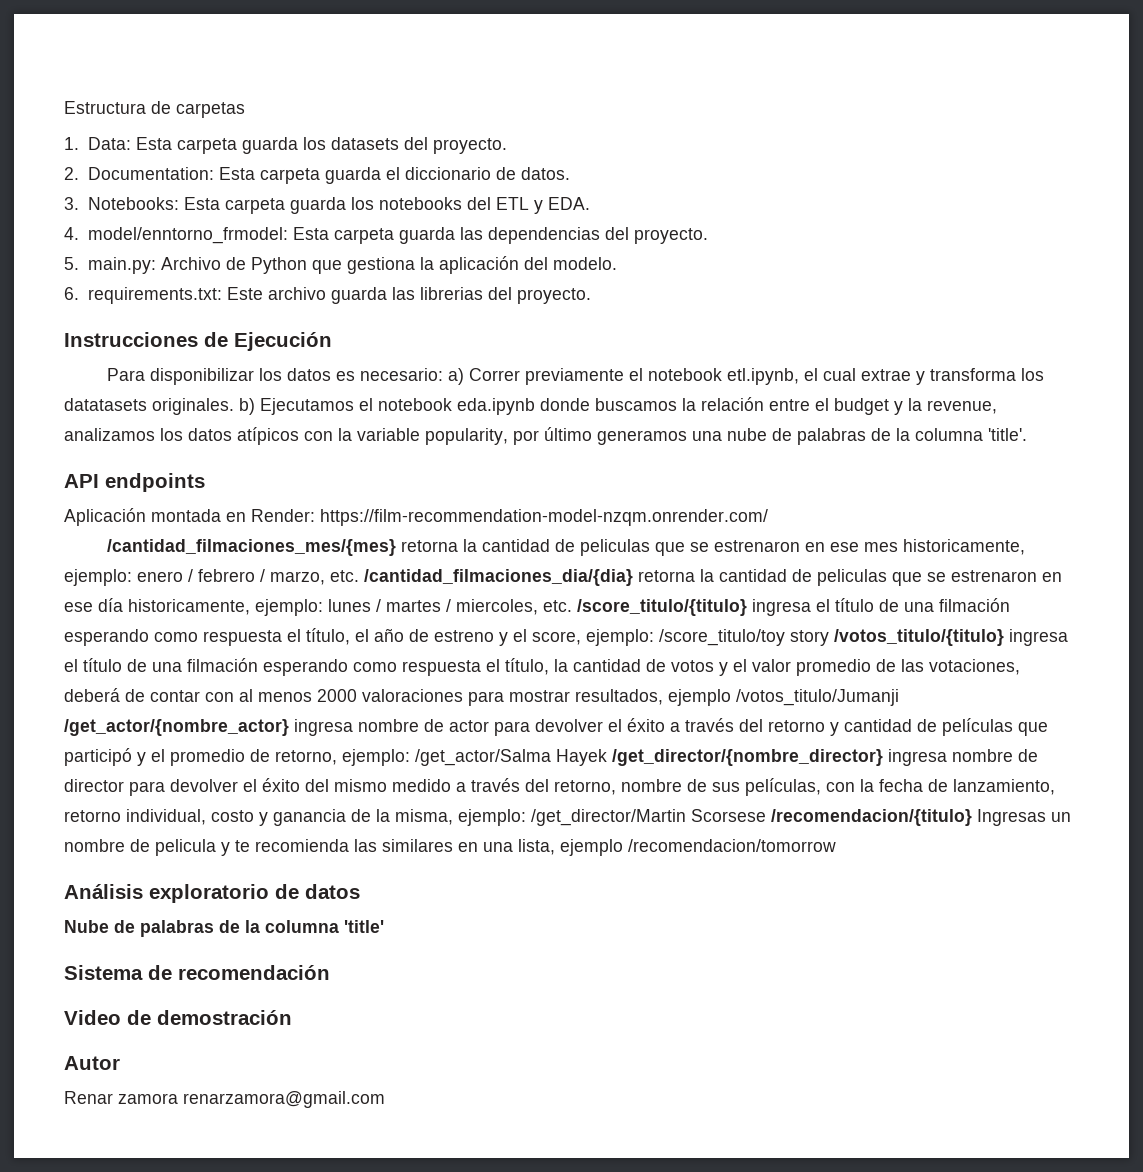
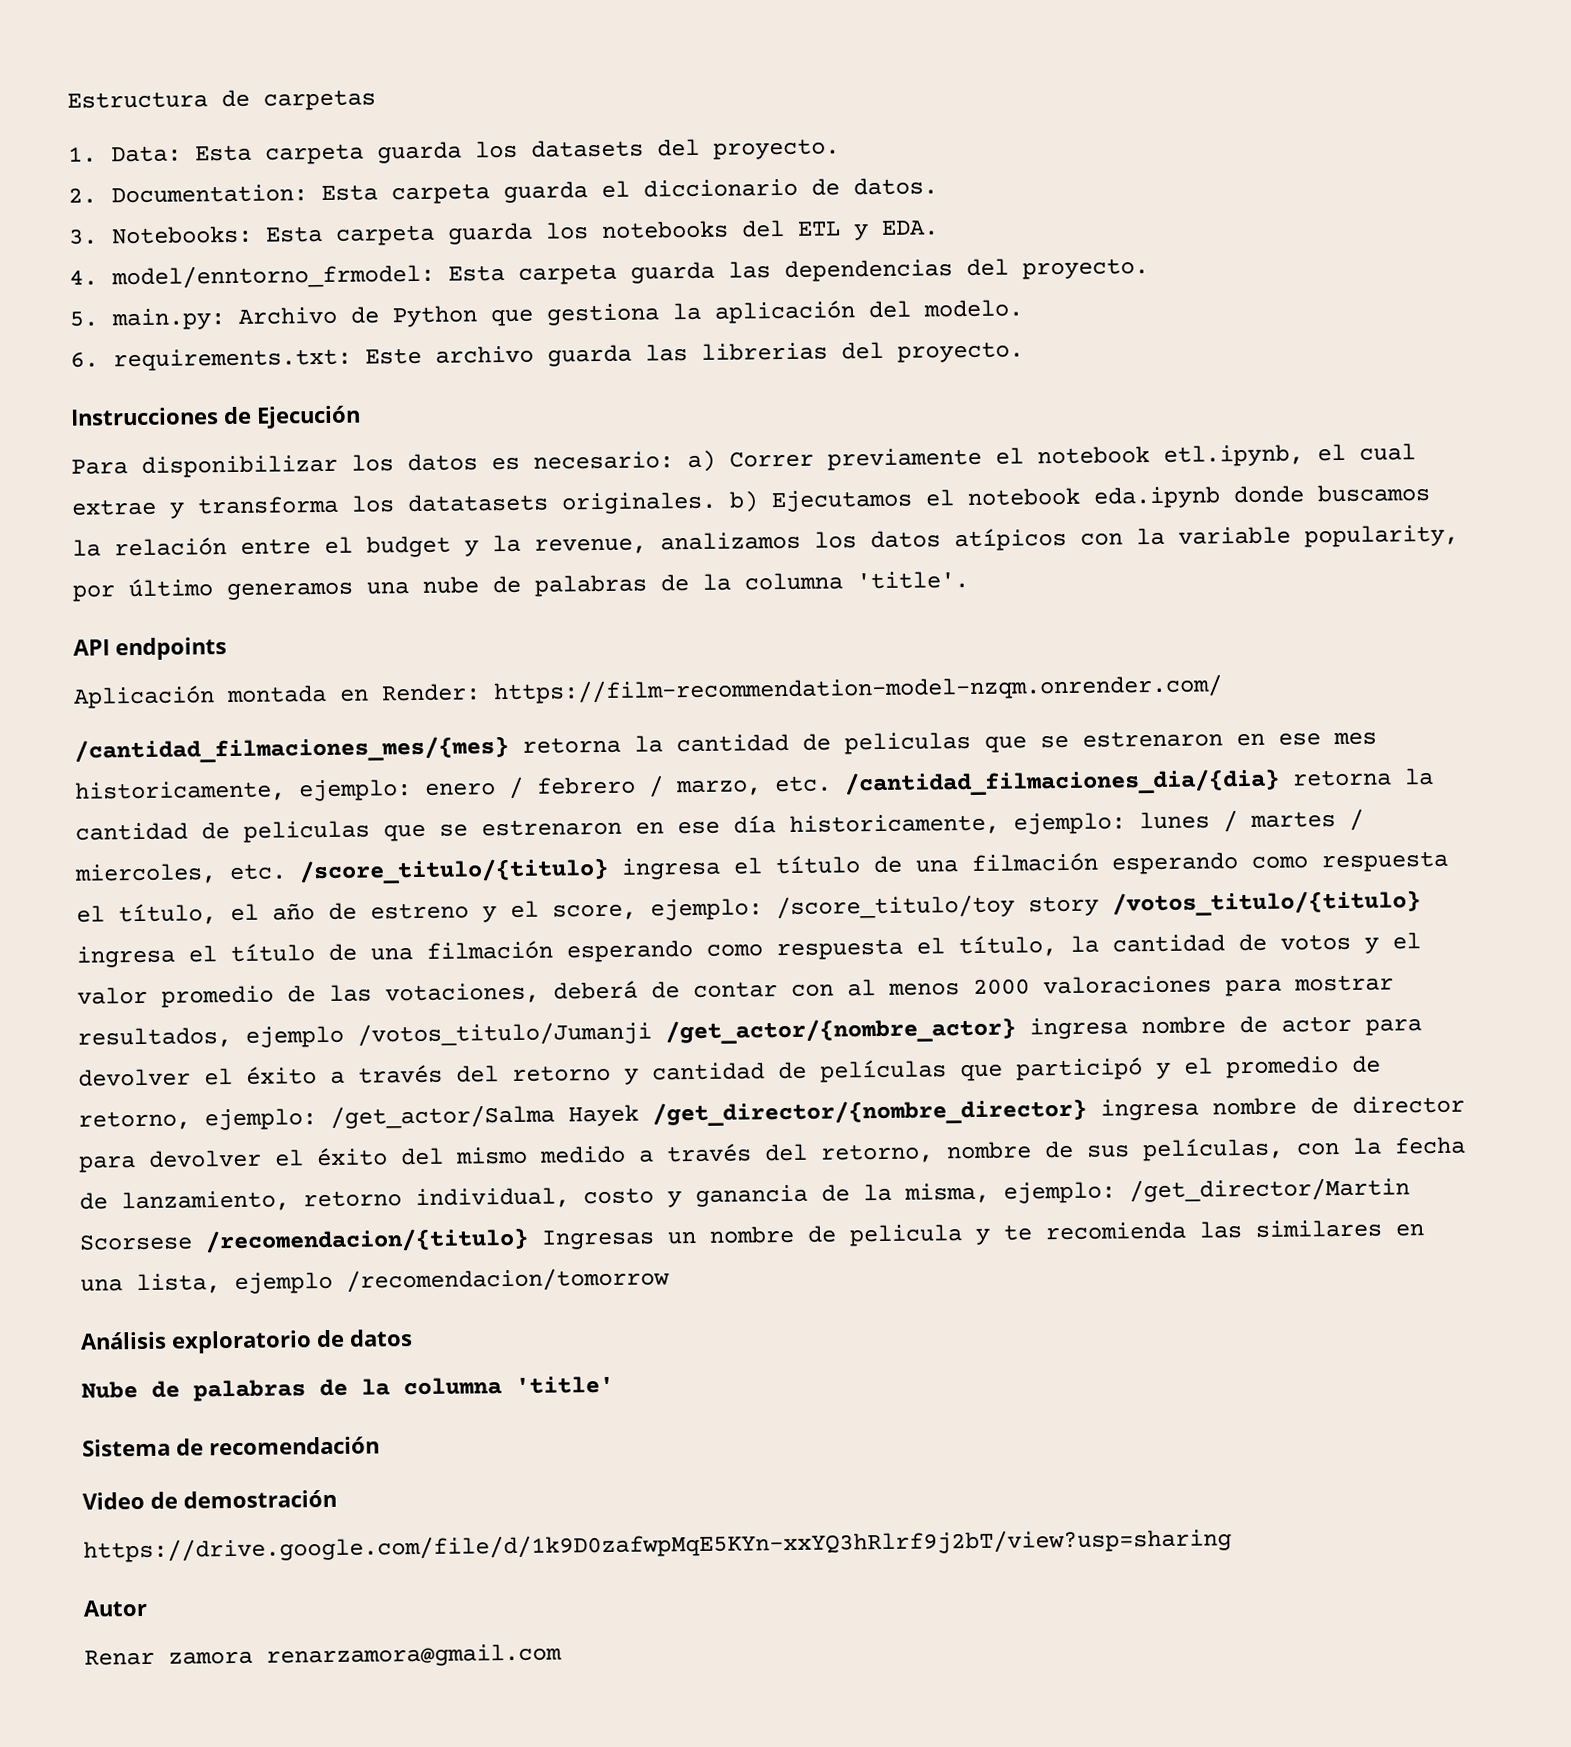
+ https://drive.google.com/file/d/1k9D0zafwpMqE5KYn-xxYQ3hRlrf9j2bT/view?usp=sharing

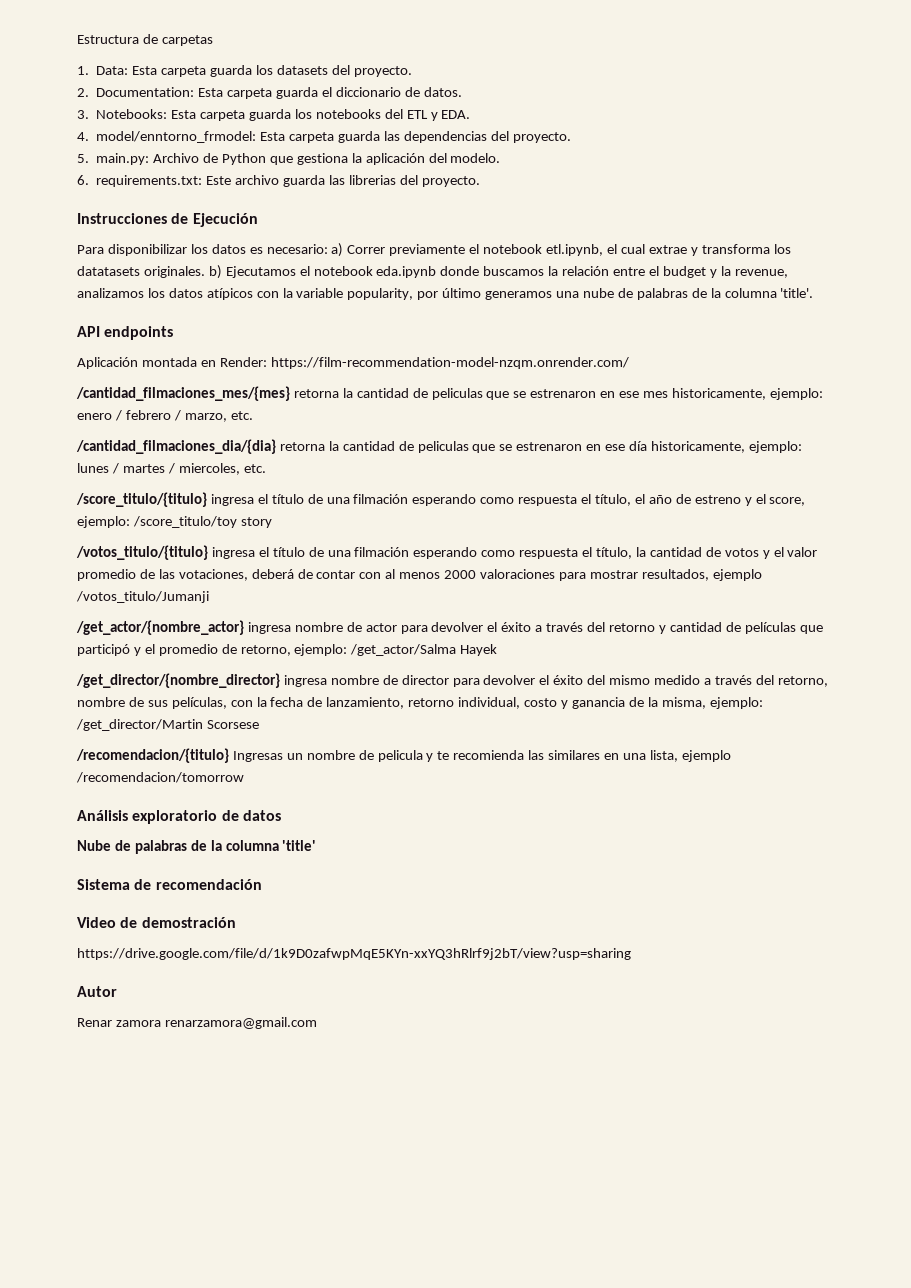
- enero / febrero / marzo, etc. /cantidad_filmaciones_dia/{dia} retorna la cantidad de peliculas que se estrenaron en ese día historicamente, ejemplo:
+ enero / febrero / marzo, etc.
+ /cantidad_filmaciones_dia/{dia} retorna la cantidad de peliculas que se estrenaron en ese día historicamente, ejemplo:
- lunes / martes / miercoles, etc. /score_titulo/{titulo} ingresa el título de una filmación esperando como respuesta el título, el año de estreno y el score, ejemplo:
+ lunes / martes / miercoles, etc.
+ /score_titulo/{titulo} ingresa el título de una filmación esperando como respuesta el título, el año de estreno y el score, ejemplo:
- /score_titulo/toy story /votos_titulo/{titulo} ingresa el título de una filmación esperando como respuesta el título, la cantidad de votos y el valor promedio de las votaciones, deberá de contar con al menos 2000 valoraciones para mostrar resultados, ejemplo /votos_titulo/Jumanji /get_actor/{nombre_actor} ingresa nombre de actor para devolver el éxito a través del retorno y cantidad de películas que participó y el promedio de retorno, ejemplo:
+ /score_titulo/toy story
+ /votos_titulo/{titulo} ingresa el título de una filmación esperando como respuesta el título, la cantidad de votos y el valor promedio de las votaciones, deberá de contar con al menos 2000 valoraciones para mostrar resultados, ejemplo /votos_titulo/Jumanji
+ /get_actor/{nombre_actor} ingresa nombre de actor para devolver el éxito a través del retorno y cantidad de películas que participó y el promedio de retorno, ejemplo:
- /get_actor/Salma Hayek /get_director/{nombre_director} ingresa nombre de director para devolver el éxito del mismo medido a través del retorno, nombre de sus películas, con la fecha de lanzamiento, retorno individual, costo y ganancia de la misma, ejemplo:
+ /get_actor/Salma Hayek
+ /get_director/{nombre_director} ingresa nombre de director para devolver el éxito del mismo medido a través del retorno, nombre de sus películas, con la fecha de lanzamiento, retorno individual, costo y ganancia de la misma, ejemplo:
- /get_director/Martin Scorsese /recomendacion/{titulo} Ingresas un nombre de pelicula y te recomienda las similares en una lista, ejemplo /recomendacion/tomorrow
+ /get_director/Martin Scorsese
+ /recomendacion/{titulo} Ingresas un nombre de pelicula y te recomienda las similares en una lista, ejemplo /recomendacion/tomorrow

